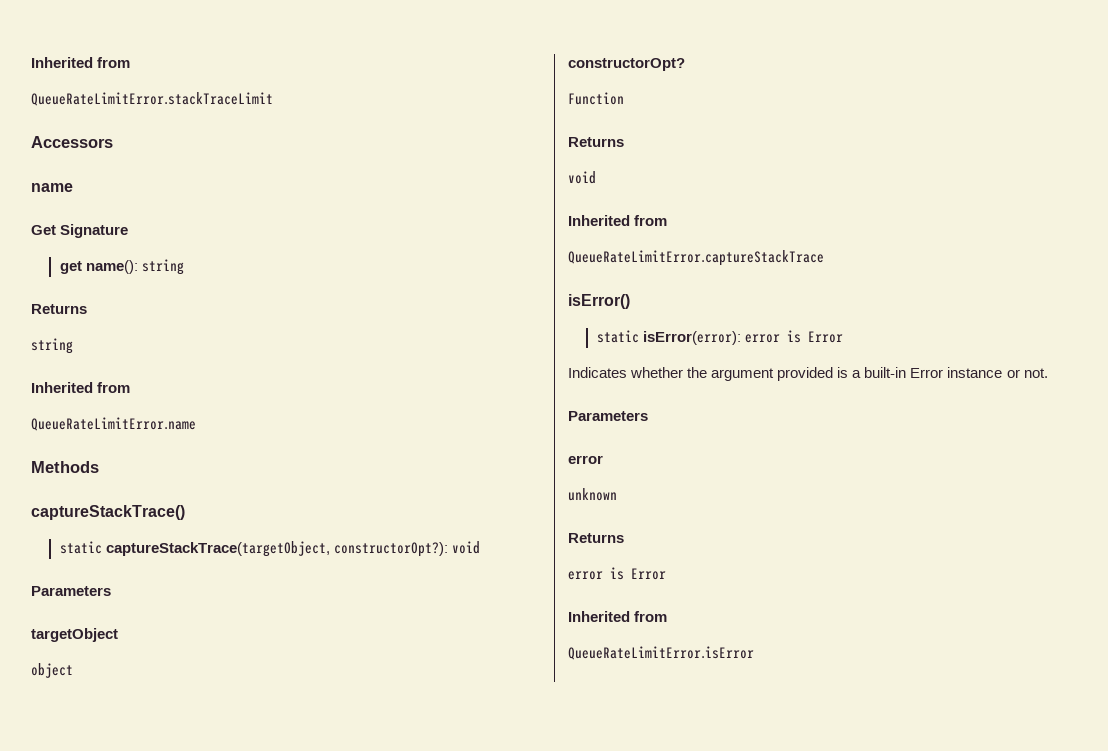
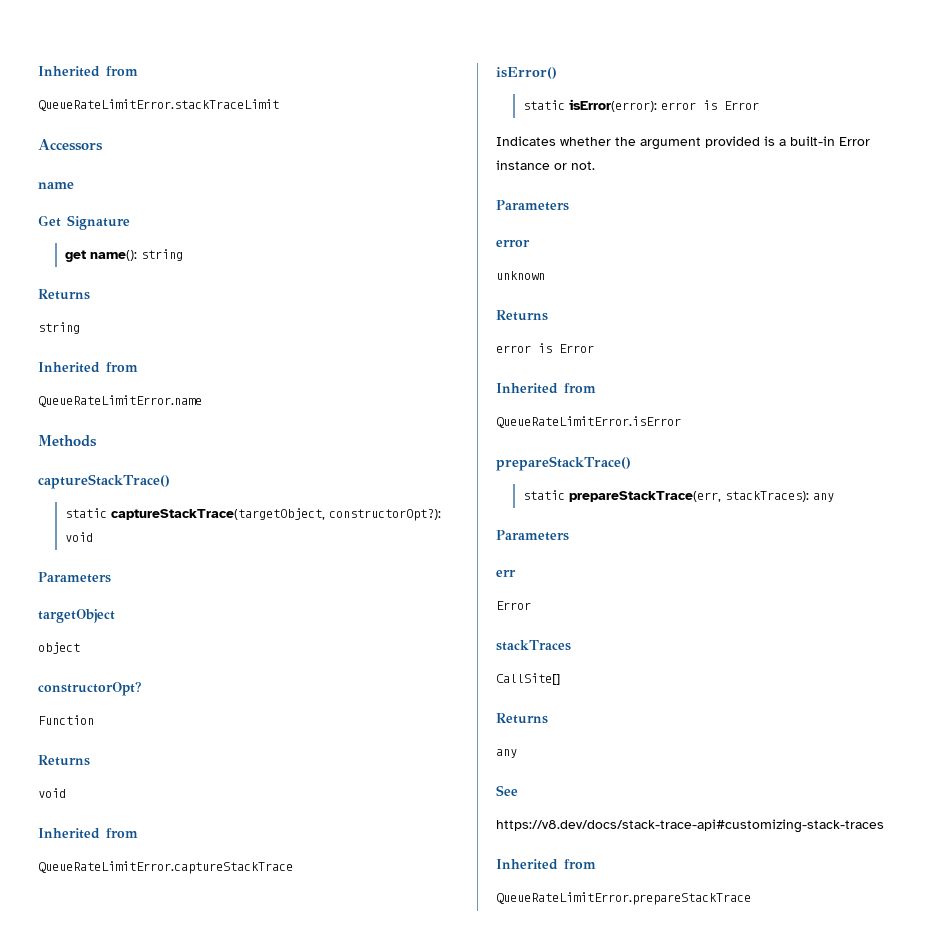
+ prepareStackTrace()
+ static prepareStackTrace(err, stackTraces): any
+ Parameters
+ err
+ Error
+ stackTraces
+ CallSite[]
+ Returns
+ any
+ See
+ https://v8.dev/docs/stack-trace-api#customizing-stack-traces
+ Inherited from
+ QueueRateLimitError.prepareStackTrace

